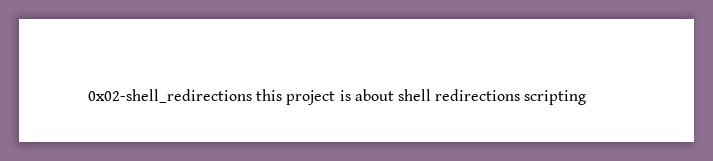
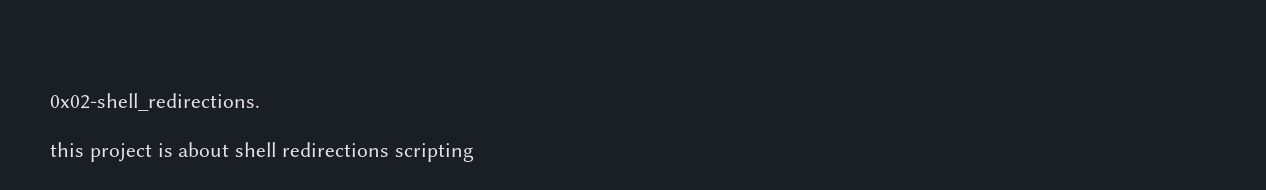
- 0x02-shell_redirections this project is about shell redirections scripting
+ 0x02-shell_redirections.
+ this project is about shell redirections scripting

